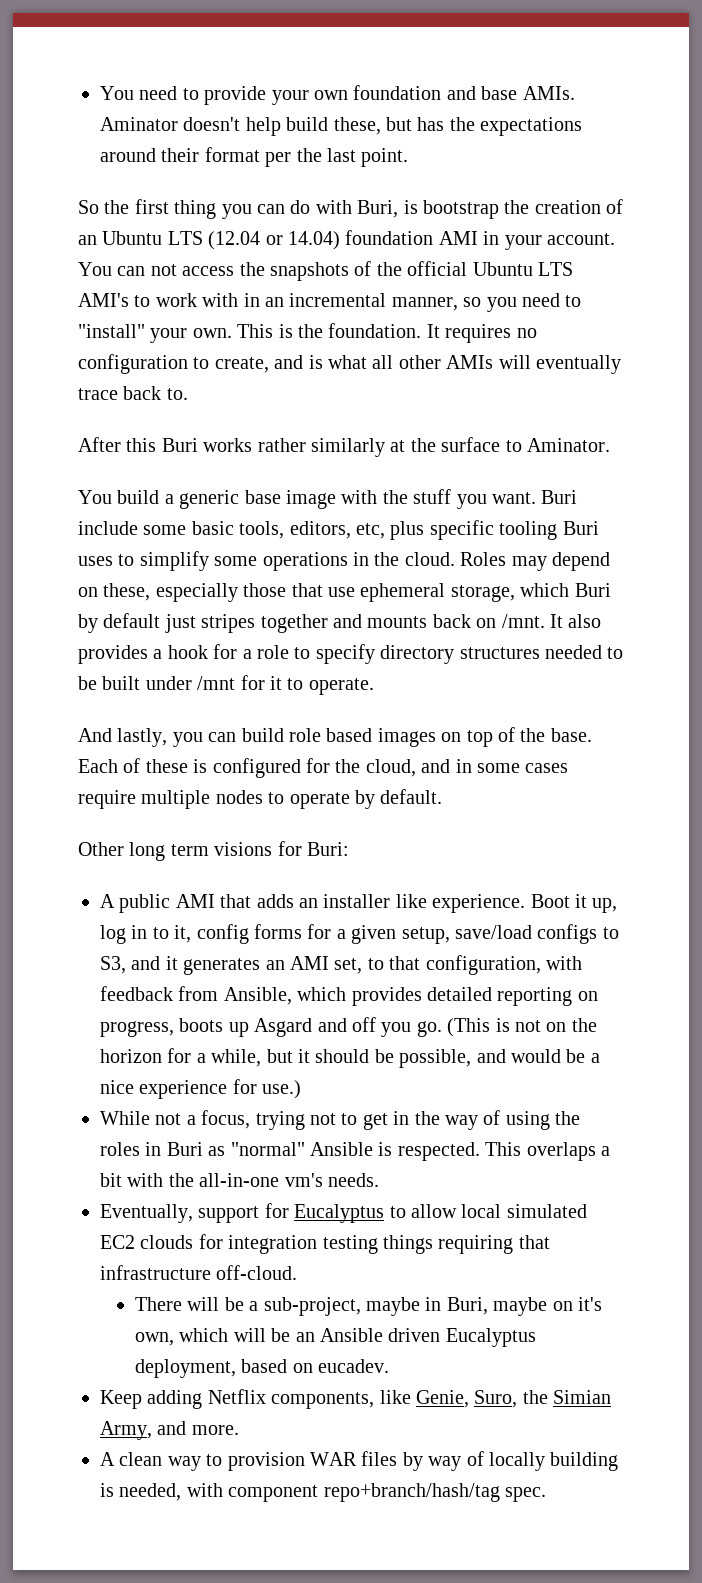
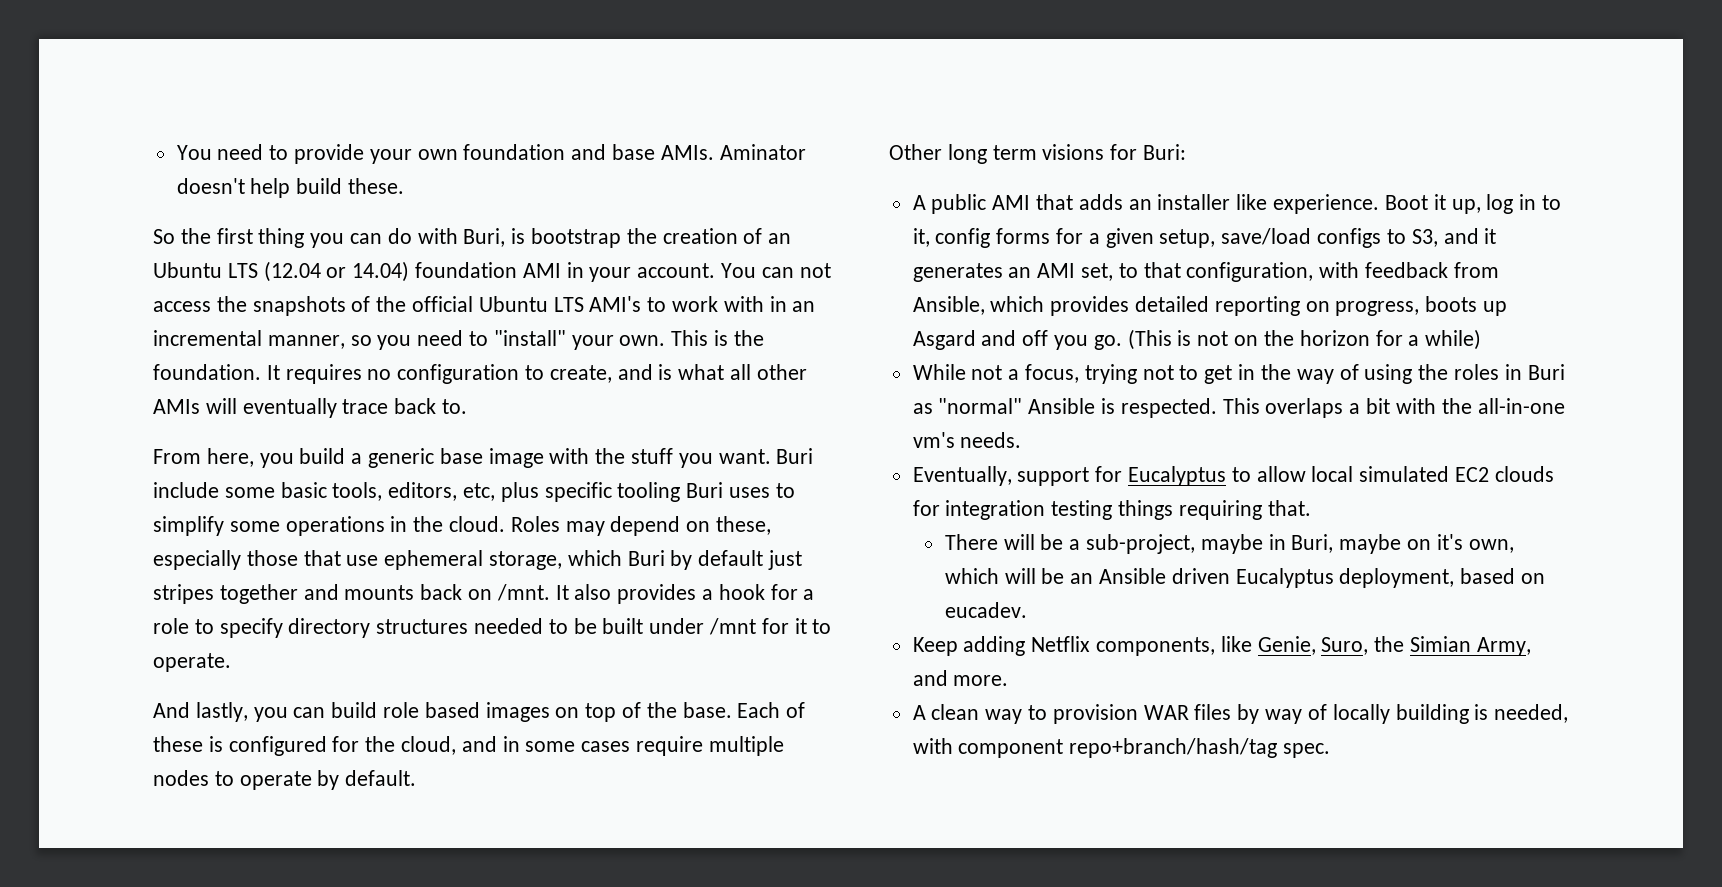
- Aminator doesn't help build these, but has the expectations around their format per the last point.
+ Aminator doesn't help build these.
- After this Buri works rather similarly at the surface to Aminator.
- You build a generic base image with the stuff you want.
+ From here, you build a generic base image with the stuff you want.
- (This is not on the horizon for a while, but it should be possible, and would be a nice experience for use.)
+ (This is not on the horizon for a while)
- Eventually, support for Eucalyptus to allow local simulated EC2 clouds for integration testing things requiring that infrastructure off-cloud.
+ Eventually, support for Eucalyptus to allow local simulated EC2 clouds for integration testing things requiring that.

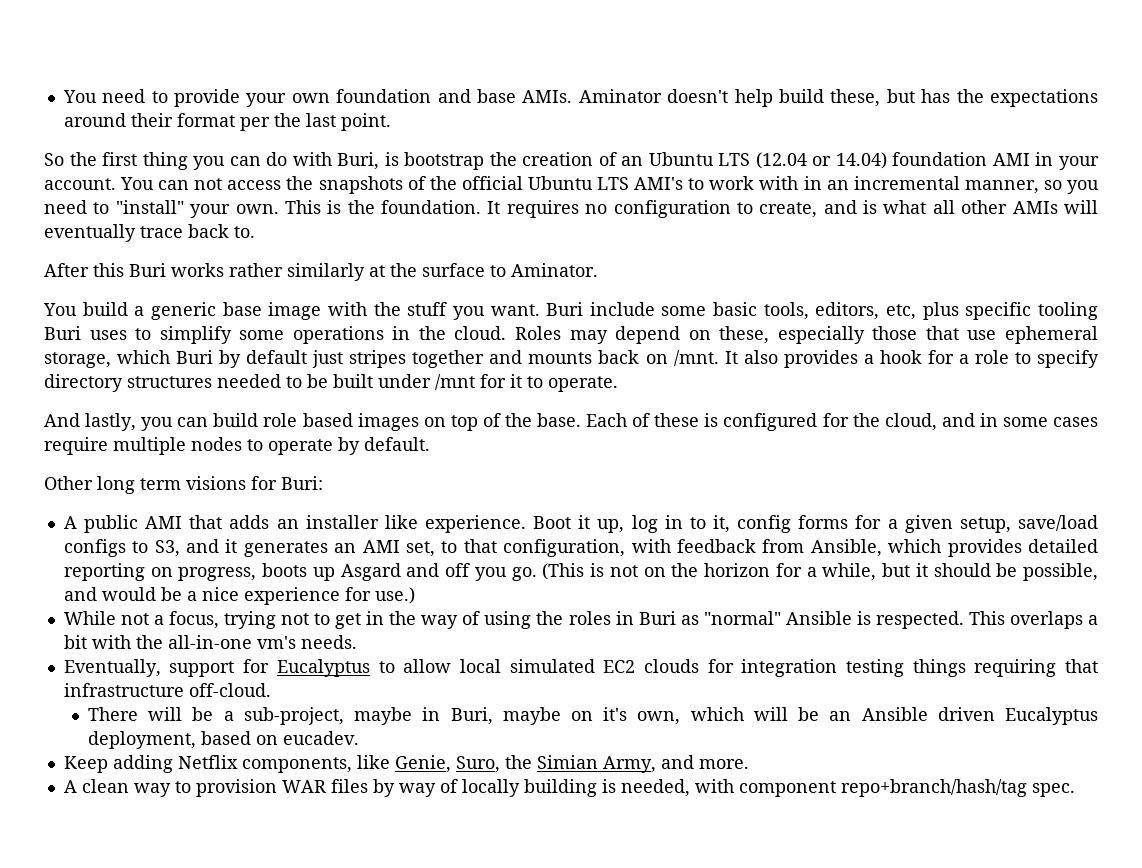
- Aminator doesn't help build these.
+ Aminator doesn't help build these, but has the expectations around their format per the last point.
- From here, you build a generic base image with the stuff you want.
+ After this Buri works rather similarly at the surface to Aminator.
+ You build a generic base image with the stuff you want.
- (This is not on the horizon for a while)
+ (This is not on the horizon for a while, but it should be possible, and would be a nice experience for use.)
- Eventually, support for Eucalyptus to allow local simulated EC2 clouds for integration testing things requiring that.
+ Eventually, support for Eucalyptus to allow local simulated EC2 clouds for integration testing things requiring that infrastructure off-cloud.

